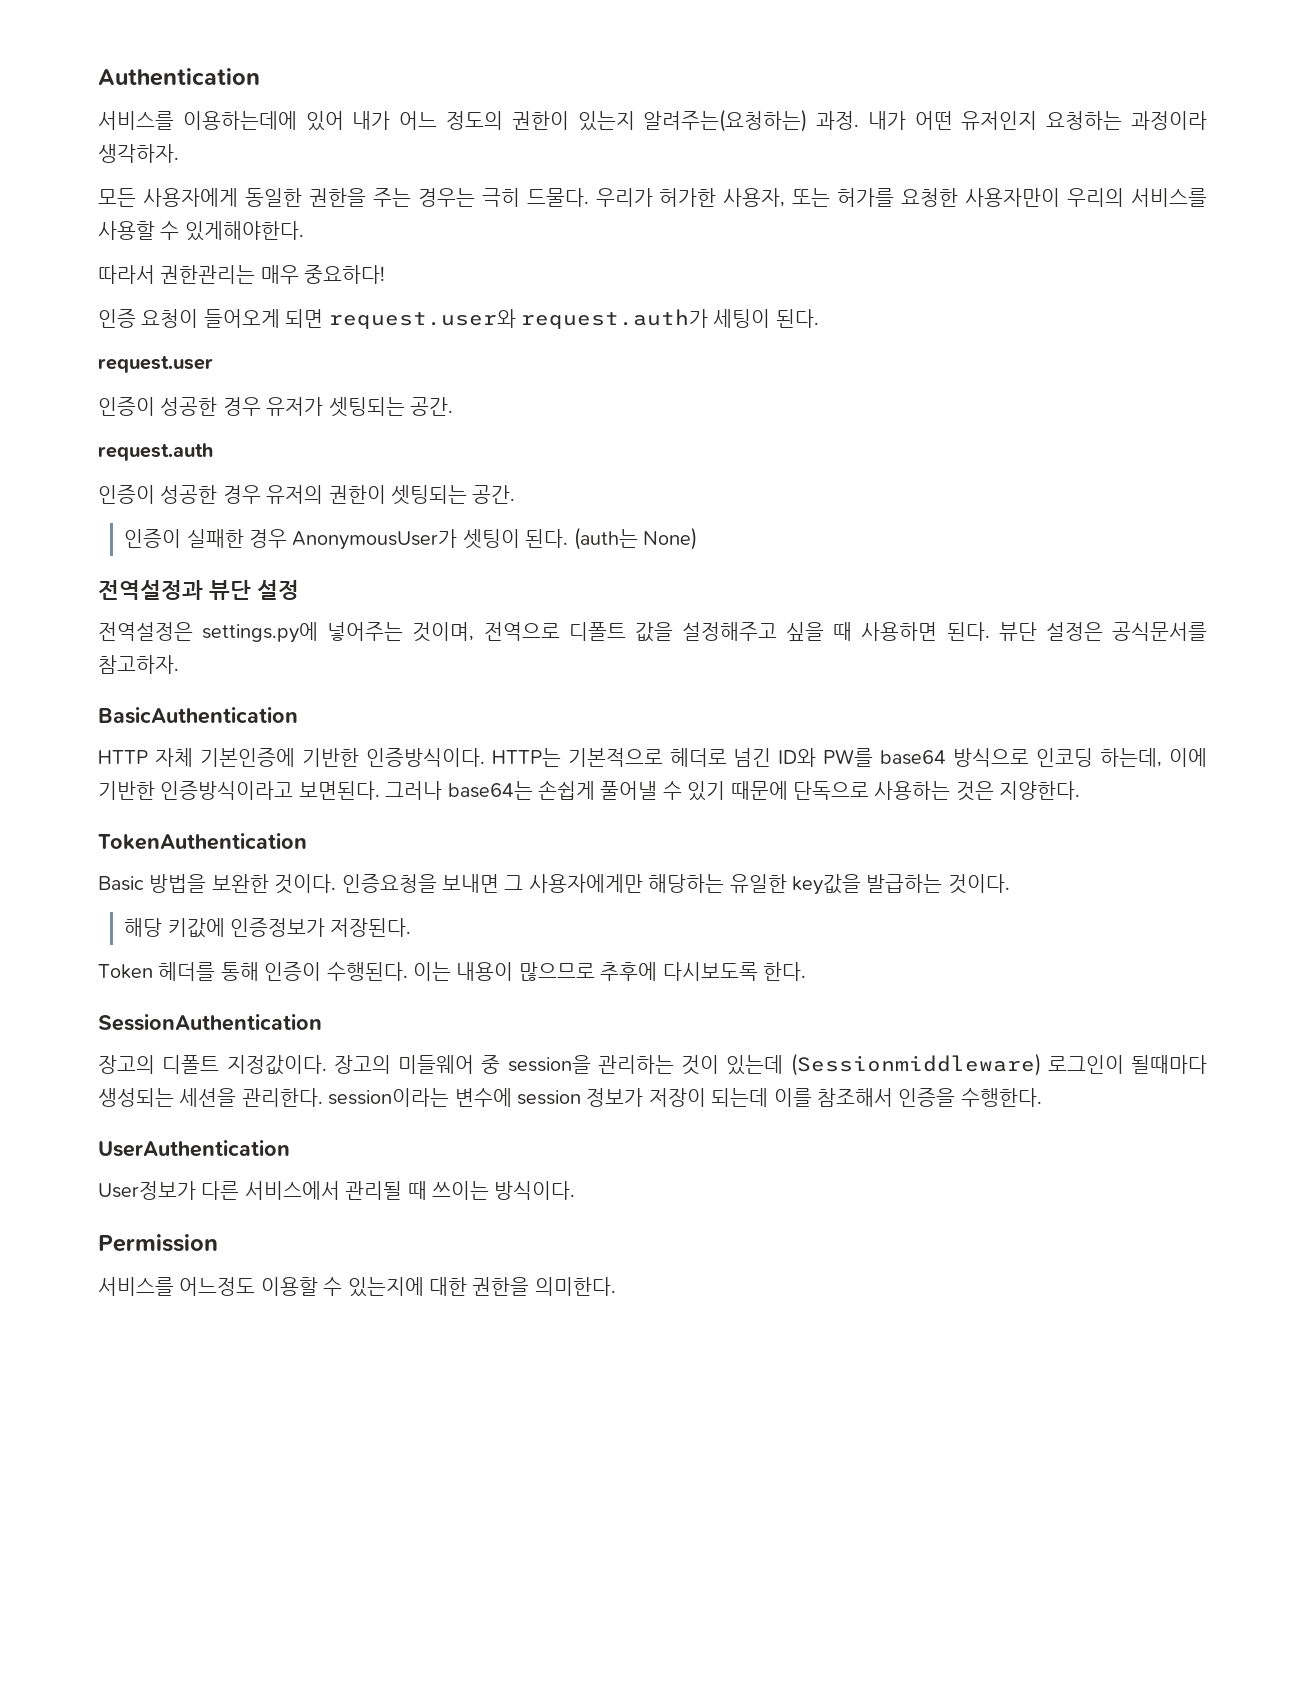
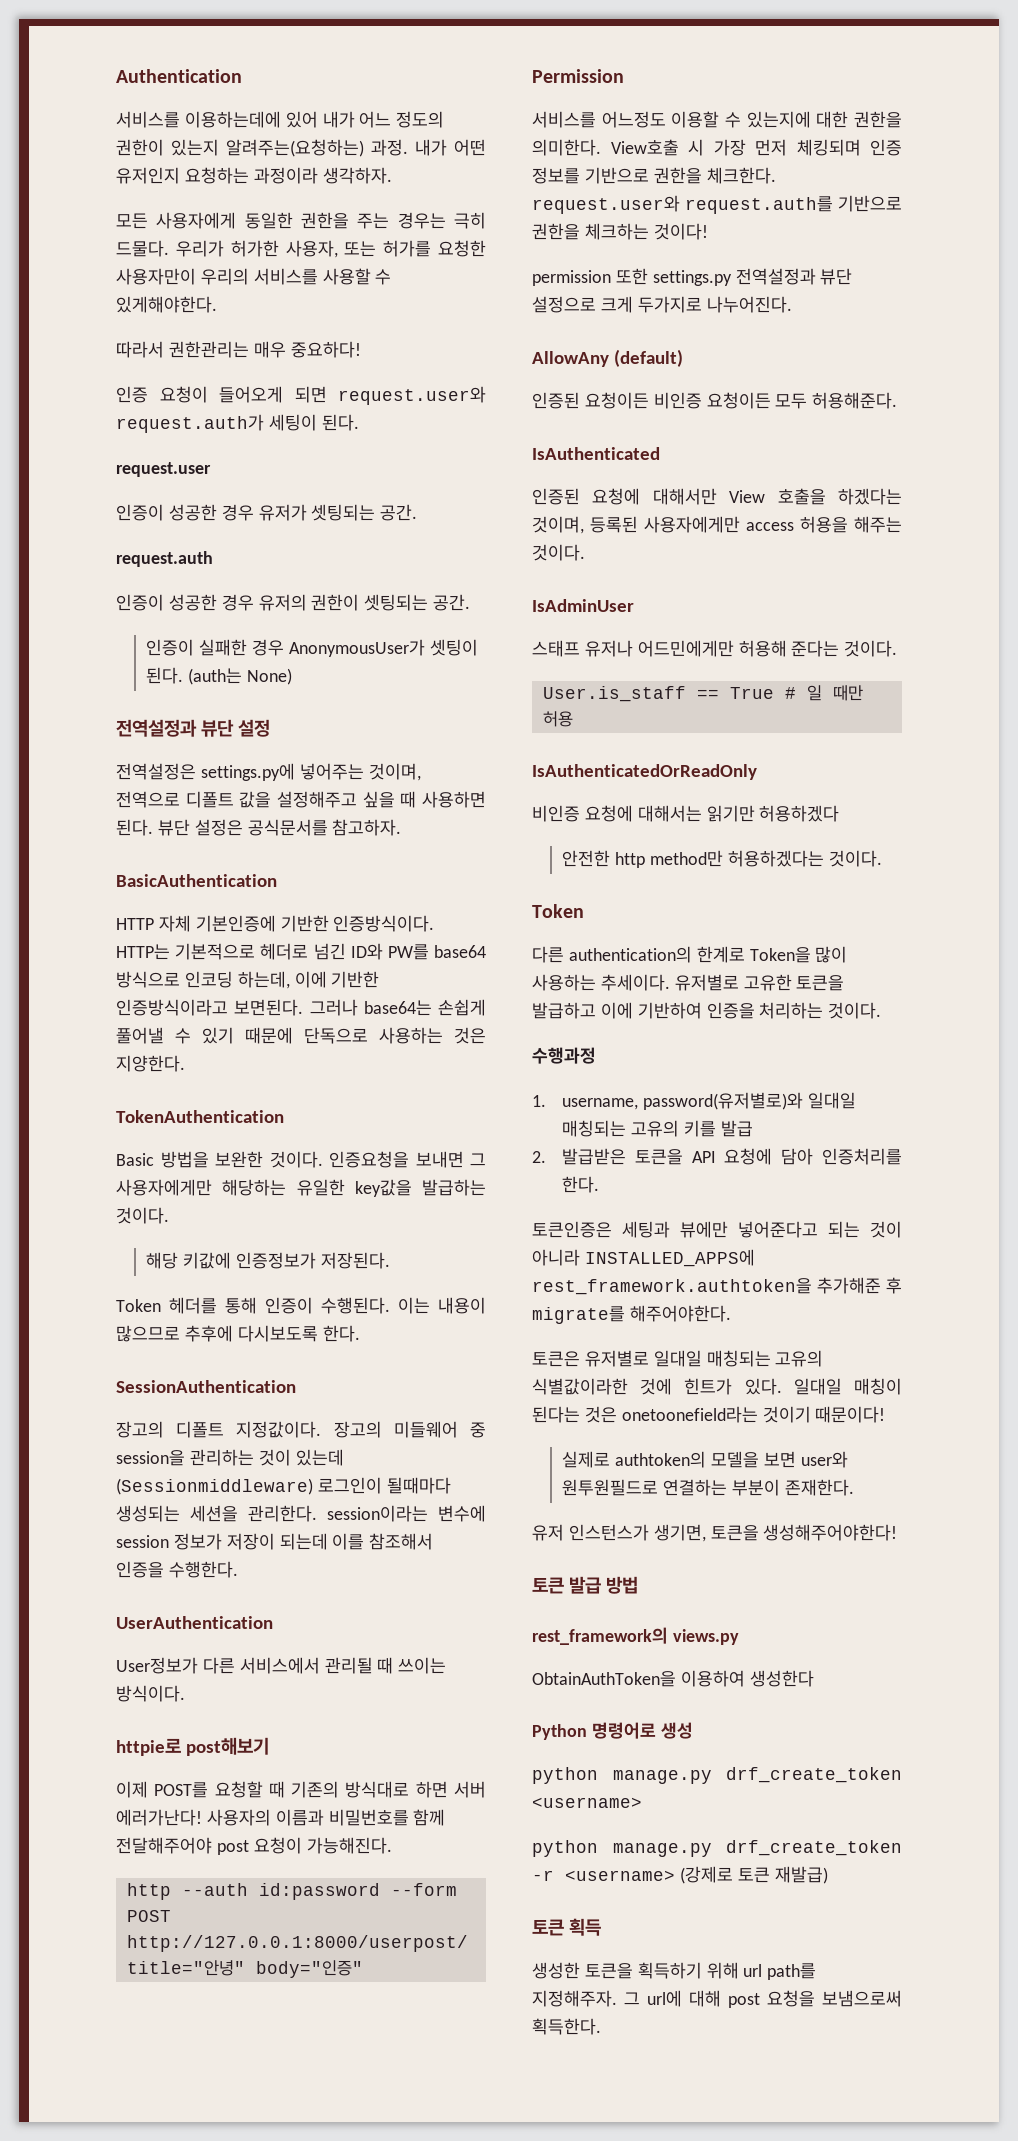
+ httpie로 post해보기
+ 이제 POST를 요청할 때 기존의 방식대로 하면 서버 에러가난다! 사용자의 이름과 비밀번호를 함께 전달해주어야 post 요청이 가능해진다.
+ http --auth id:password --form POST http://127.0.0.1:8000/userpost/ title="안녕" body="인증"
+ View호출 시 가장 먼저 체킹되며 인증 정보를 기반으로 권한을 체크한다. request.user와 request.auth를 기반으로 권한을 체크하는 것이다!
+ permission 또한 settings.py 전역설정과 뷰단 설정으로 크게 두가지로 나누어진다.
+ AllowAny (default)
+ 인증된 요청이든 비인증 요청이든 모두 허용해준다.
+ IsAuthenticated
+ 인증된 요청에 대해서만 View 호출을 하겠다는 것이며, 등록된 사용자에게만 access 허용을 해주는 것이다.
+ IsAdminUser
+ 스태프 유저나 어드민에게만 허용해 준다는 것이다.
+ User.is_staff == True # 일 때만 허용
+ IsAuthenticatedOrReadOnly
+ 비인증 요청에 대해서는 읽기만 허용하겠다
+ 안전한 http method만 허용하겠다는 것이다.
+ Token
+ 다른 authentication의 한계로 Token을 많이 사용하는 추세이다. 유저별로 고유한 토큰을 발급하고 이에 기반하여 인증을 처리하는 것이다.
+ 수행과정
+ 1. username, password(유저별로)와 일대일 매칭되는 고유의 키를 발급
+ 2. 발급받은 토큰을 API 요청에 담아 인증처리를 한다.
+ 토큰인증은 세팅과 뷰에만 넣어준다고 되는 것이 아니라 INSTALLED_APPS에 rest_framework.authtoken을 추가해준 후 migrate를 해주어야한다.
+ 토큰은 유저별로 일대일 매칭되는 고유의 식별값이라한 것에 힌트가 있다. 일대일 매칭이 된다는 것은 onetoonefield라는 것이기 때문이다!
+ 실제로 authtoken의 모델을 보면 user와 원투원필드로 연결하는 부분이 존재한다.
+ 유저 인스턴스가 생기면, 토큰을 생성해주어야한다!
+ 토큰 발급 방법
+ rest_framework의 views.py
+ ObtainAuthToken을 이용하여 생성한다
+ Python 명령어로 생성
+ python manage.py drf_create_token <username>
+ python manage.py drf_create_token -r <username> (강제로 토큰 재발급)
+ 토큰 획득
+ 생성한 토큰을 획득하기 위해 url path를 지정해주자. 그 url에 대해 post 요청을 보냄으로써 획득한다.

